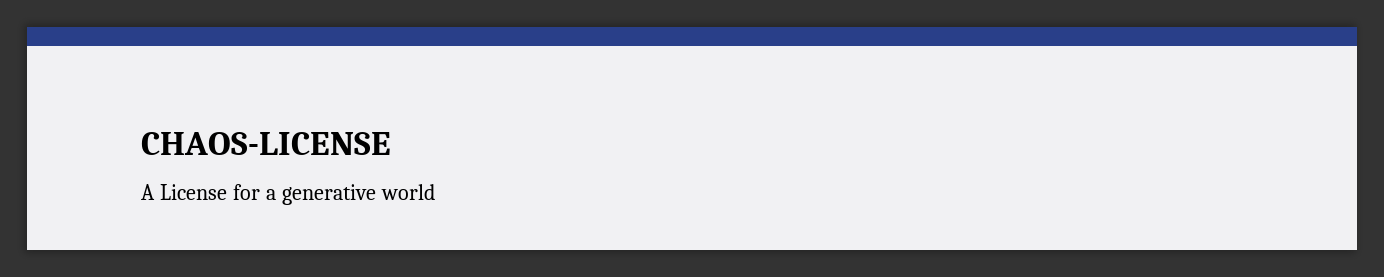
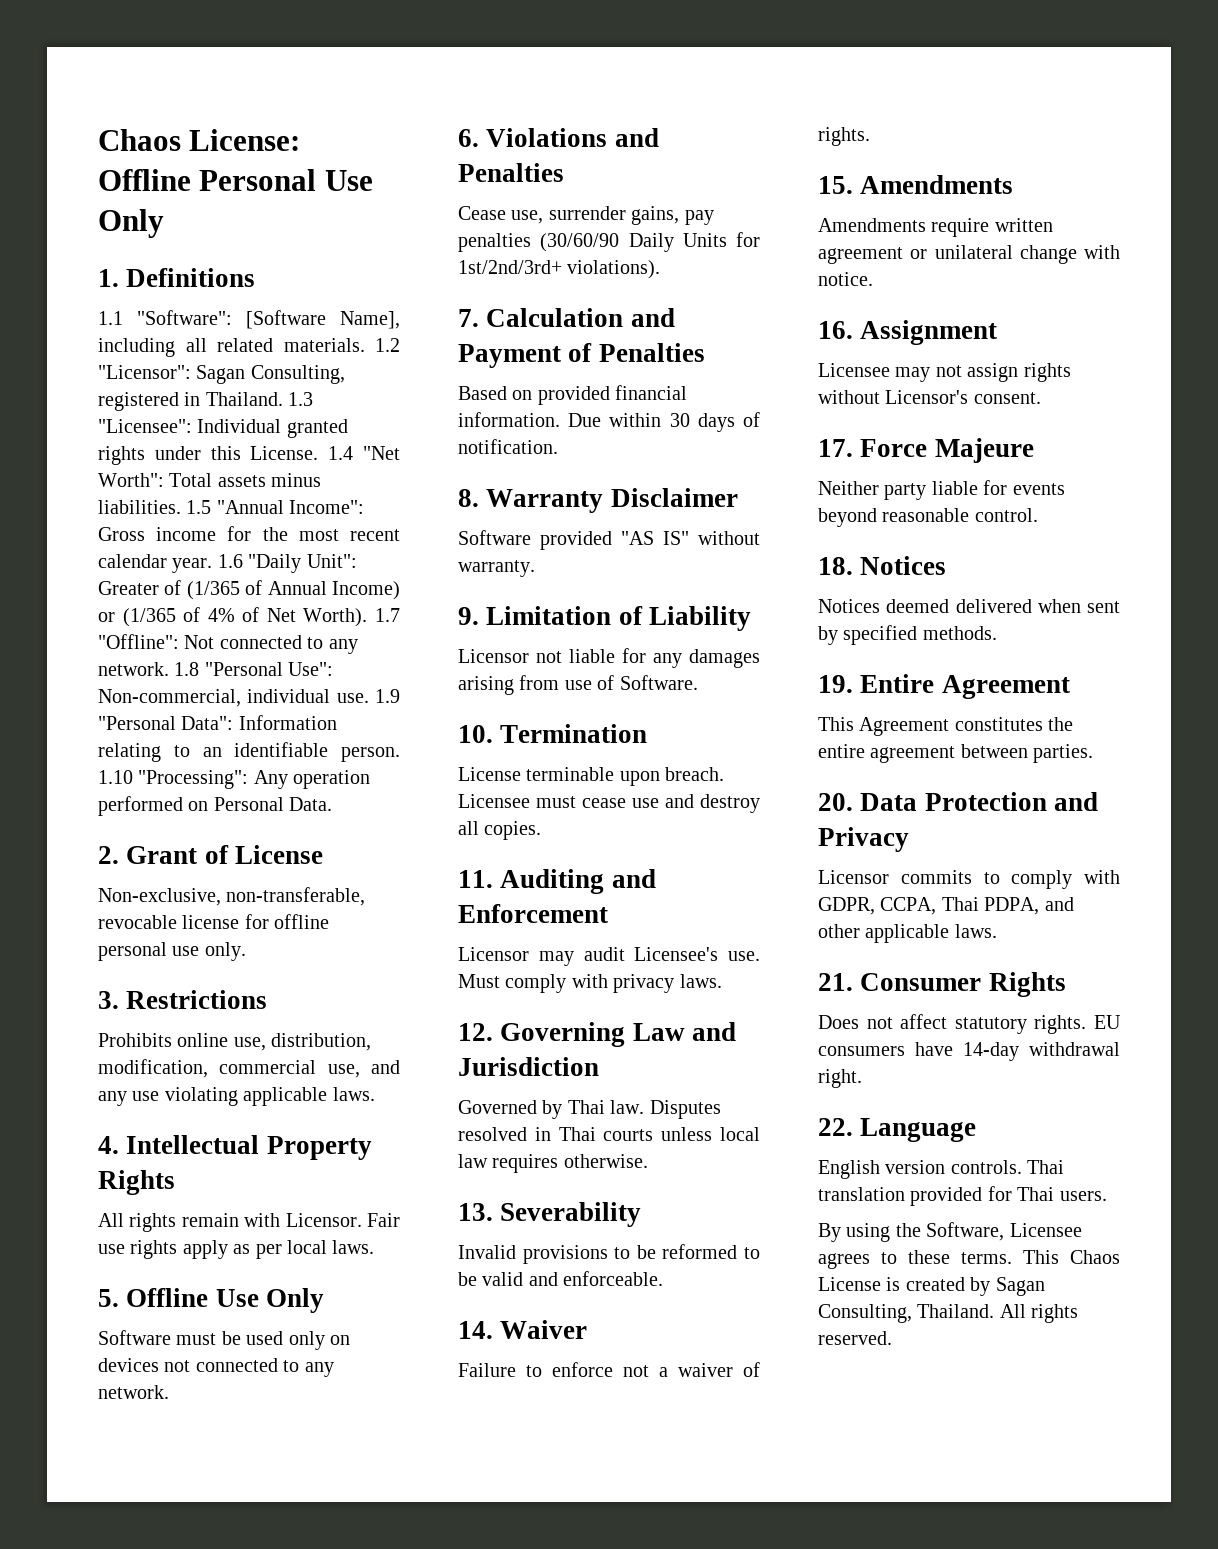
- CHAOS-LICENSE
- A License for a generative world
+ Chaos License: Offline Personal Use Only
+ 1. Definitions
+ 1.1 "Software": [Software Name], including all related materials. 1.2 "Licensor": Sagan Consulting, registered in Thailand. 1.3 "Licensee": Individual granted rights under this License. 1.4 "Net Worth": Total assets minus liabilities. 1.5 "Annual Income": Gross income for the most recent calendar year. 1.6 "Daily Unit": Greater of (1/365 of Annual Income) or (1/365 of 4% of Net Worth). 1.7 "Offline": Not connected to any network. 1.8 "Personal Use": Non-commercial, individual use. 1.9 "Personal Data": Information relating to an identifiable person. 1.10 "Processing": Any operation performed on Personal Data.
+ 2. Grant of License
+ Non-exclusive, non-transferable, revocable license for offline personal use only.
+ 3. Restrictions
+ Prohibits online use, distribution, modification, commercial use, and any use violating applicable laws.
+ 4. Intellectual Property Rights
+ All rights remain with Licensor. Fair use rights apply as per local laws.
+ 5. Offline Use Only
+ Software must be used only on devices not connected to any network.
+ 6. Violations and Penalties
+ Cease use, surrender gains, pay penalties (30/60/90 Daily Units for 1st/2nd/3rd+ violations).
+ 7. Calculation and Payment of Penalties
+ Based on provided financial information. Due within 30 days of notification.
+ 8. Warranty Disclaimer
+ Software provided "AS IS" without warranty.
+ 9. Limitation of Liability
+ Licensor not liable for any damages arising from use of Software.
+ 10. Termination
+ License terminable upon breach. Licensee must cease use and destroy all copies.
+ 11. Auditing and Enforcement
+ Licensor may audit Licensee's use. Must comply with privacy laws.
+ 12. Governing Law and Jurisdiction
+ Governed by Thai law. Disputes resolved in Thai courts unless local law requires otherwise.
+ 13. Severability
+ Invalid provisions to be reformed to be valid and enforceable.
+ 14. Waiver
+ Failure to enforce not a waiver of rights.
+ 15. Amendments
+ Amendments require written agreement or unilateral change with notice.
+ 16. Assignment
+ Licensee may not assign rights without Licensor's consent.
+ 17. Force Majeure
+ Neither party liable for events beyond reasonable control.
+ 18. Notices
+ Notices deemed delivered when sent by specified methods.
+ 19. Entire Agreement
+ This Agreement constitutes the entire agreement between parties.
+ 20. Data Protection and Privacy
+ Licensor commits to comply with GDPR, CCPA, Thai PDPA, and other applicable laws.
+ 21. Consumer Rights
+ Does not affect statutory rights. EU consumers have 14-day withdrawal right.
+ 22. Language
+ English version controls. Thai translation provided for Thai users.
+ By using the Software, Licensee agrees to these terms. This Chaos License is created by Sagan Consulting, Thailand. All rights reserved.

